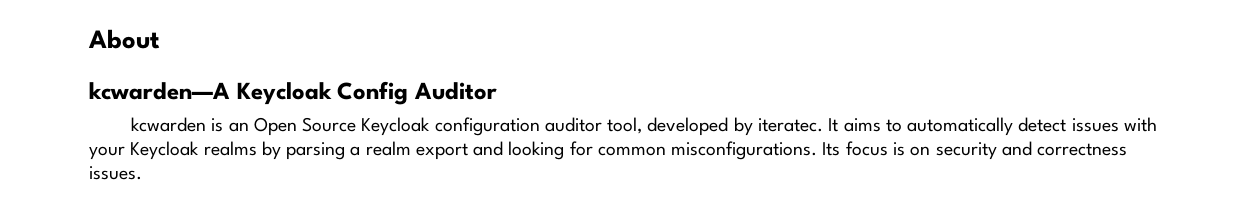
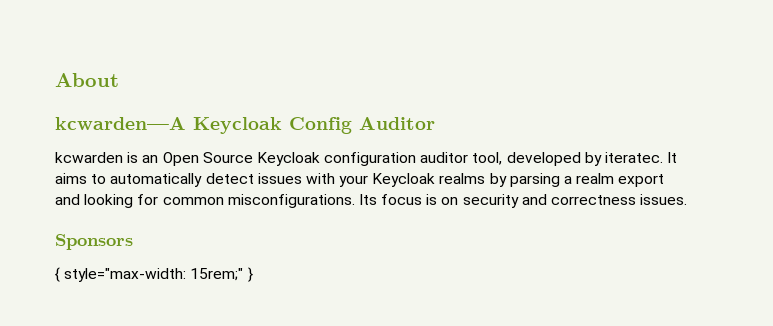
+ Sponsors
+ { style="max-width: 15rem;" }

